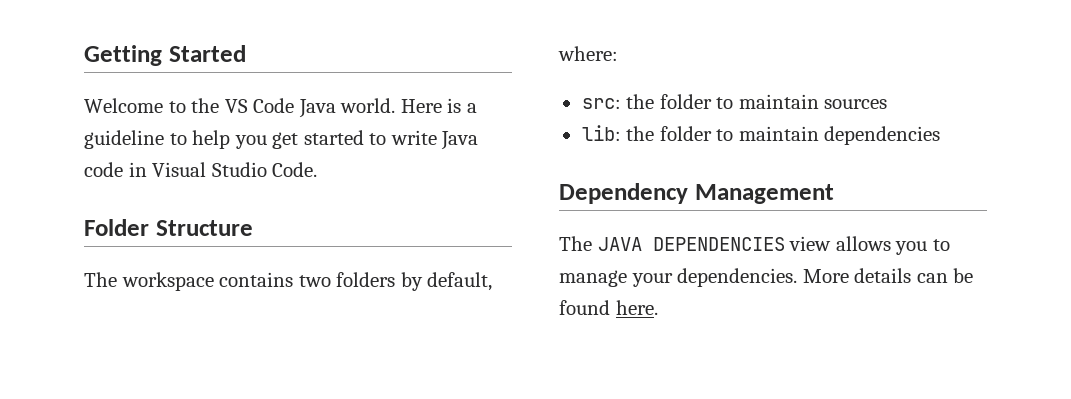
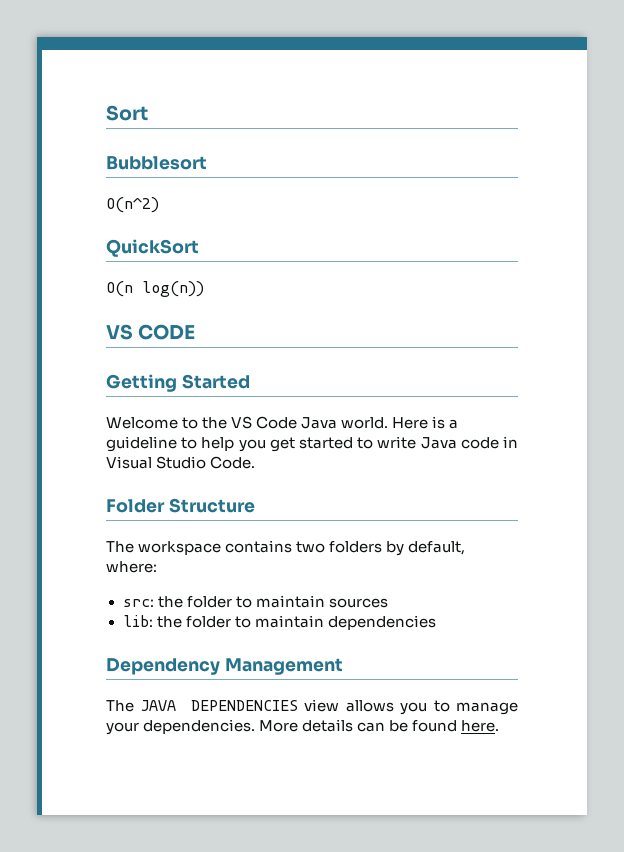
+ Sort
+ Bubblesort
+ O(n^2)
+ QuickSort
+ O(n log(n))
+ VS CODE

